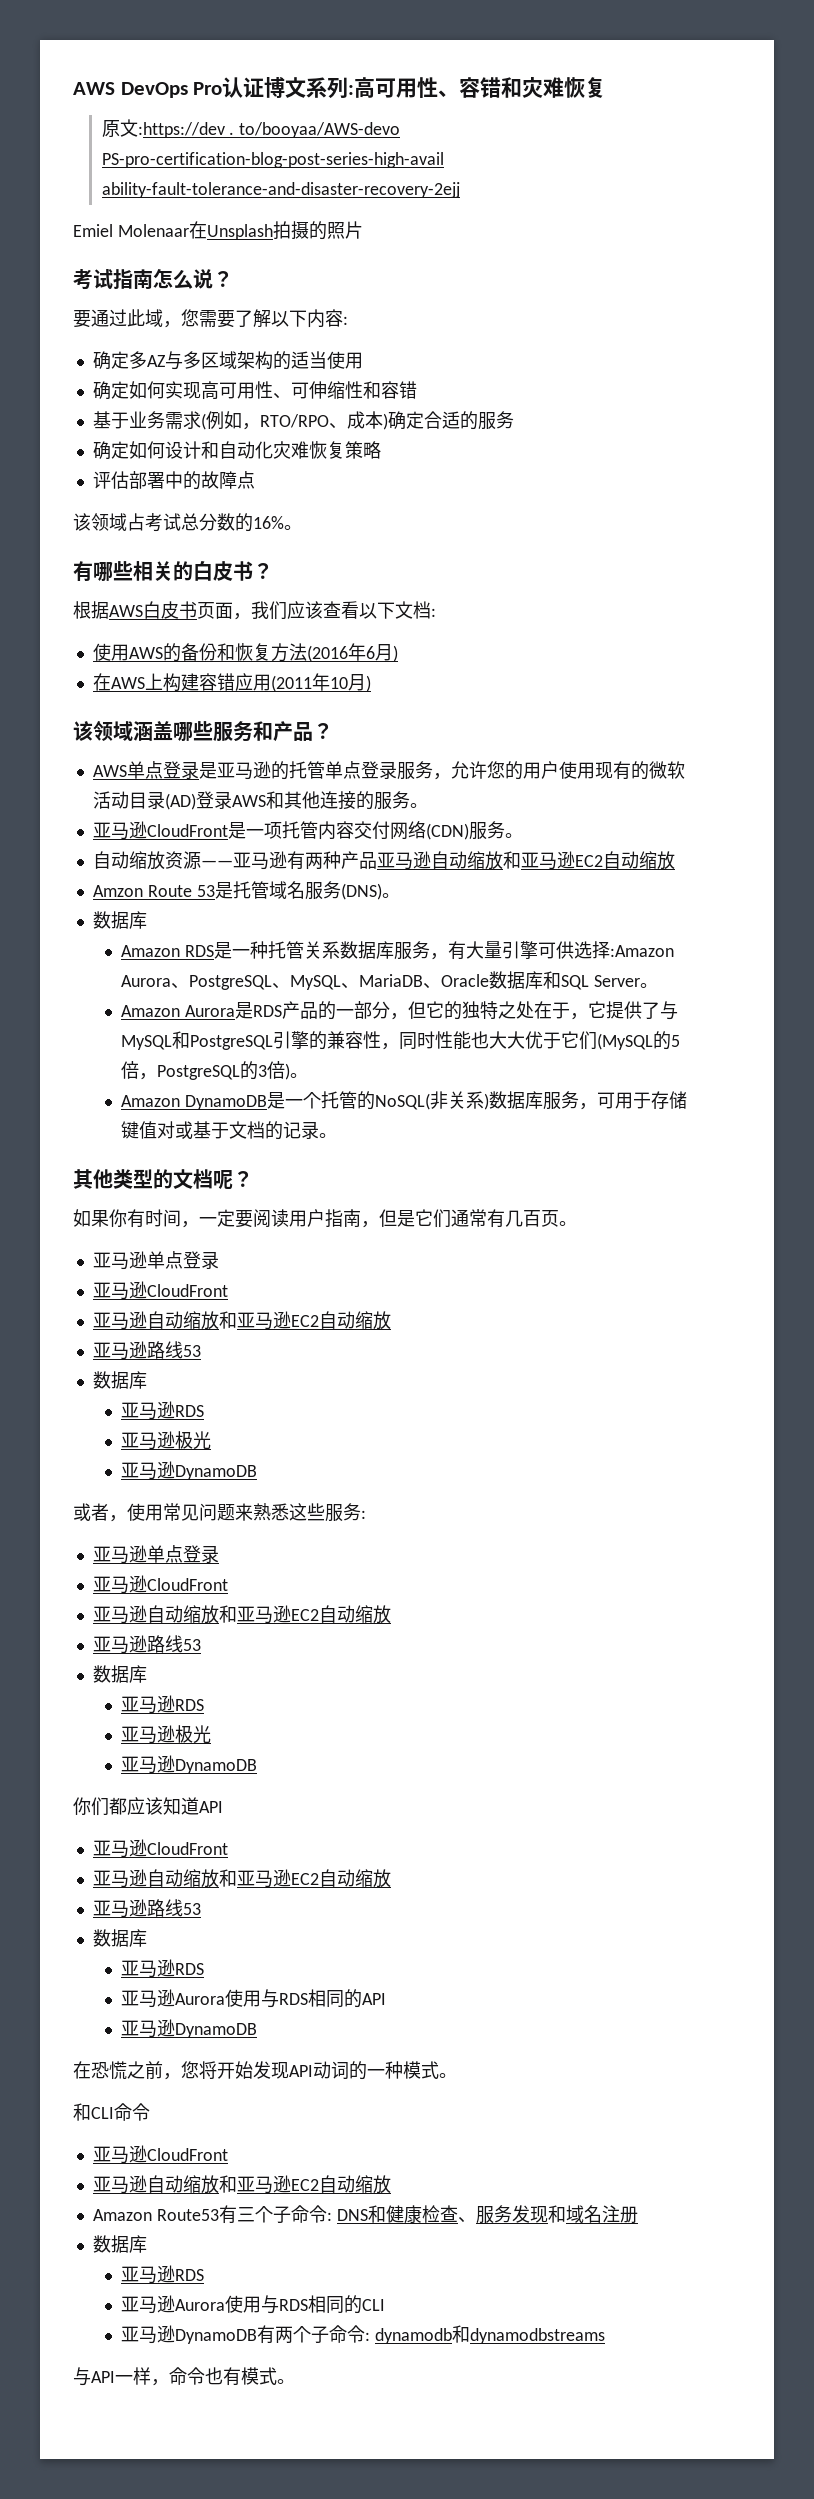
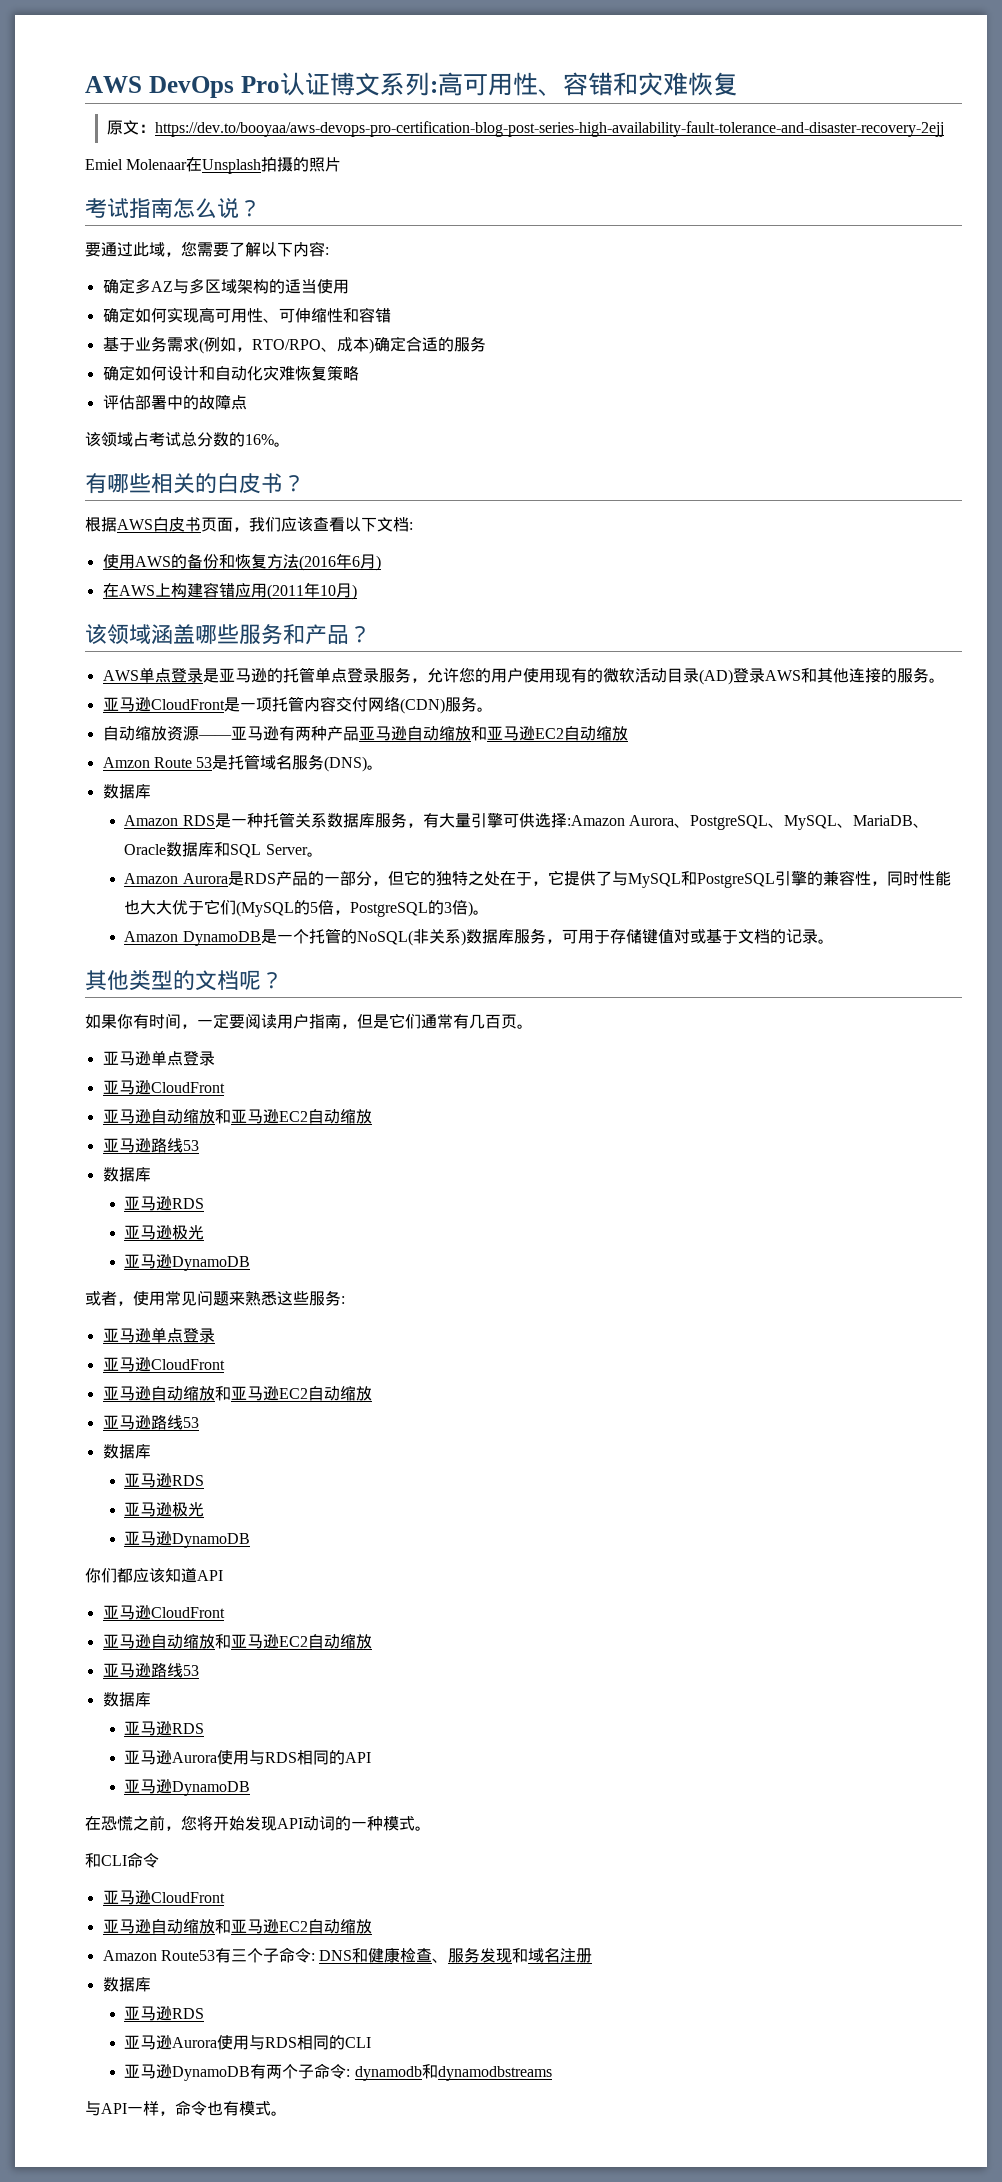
- 原文:https://dev . to/booyaa/AWS-devo PS-pro-certification-blog-post-series-high-avail ability-fault-tolerance-and-disaster-recovery-2ejj
+ 原文：https://dev.to/booyaa/aws-devops-pro-certification-blog-post-series-high-availability-fault-tolerance-and-disaster-recovery-2ejj

